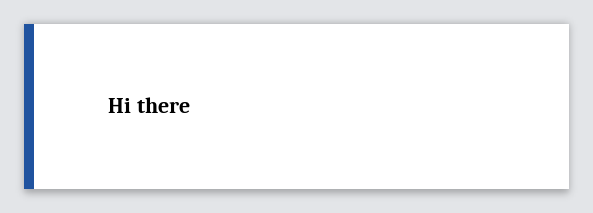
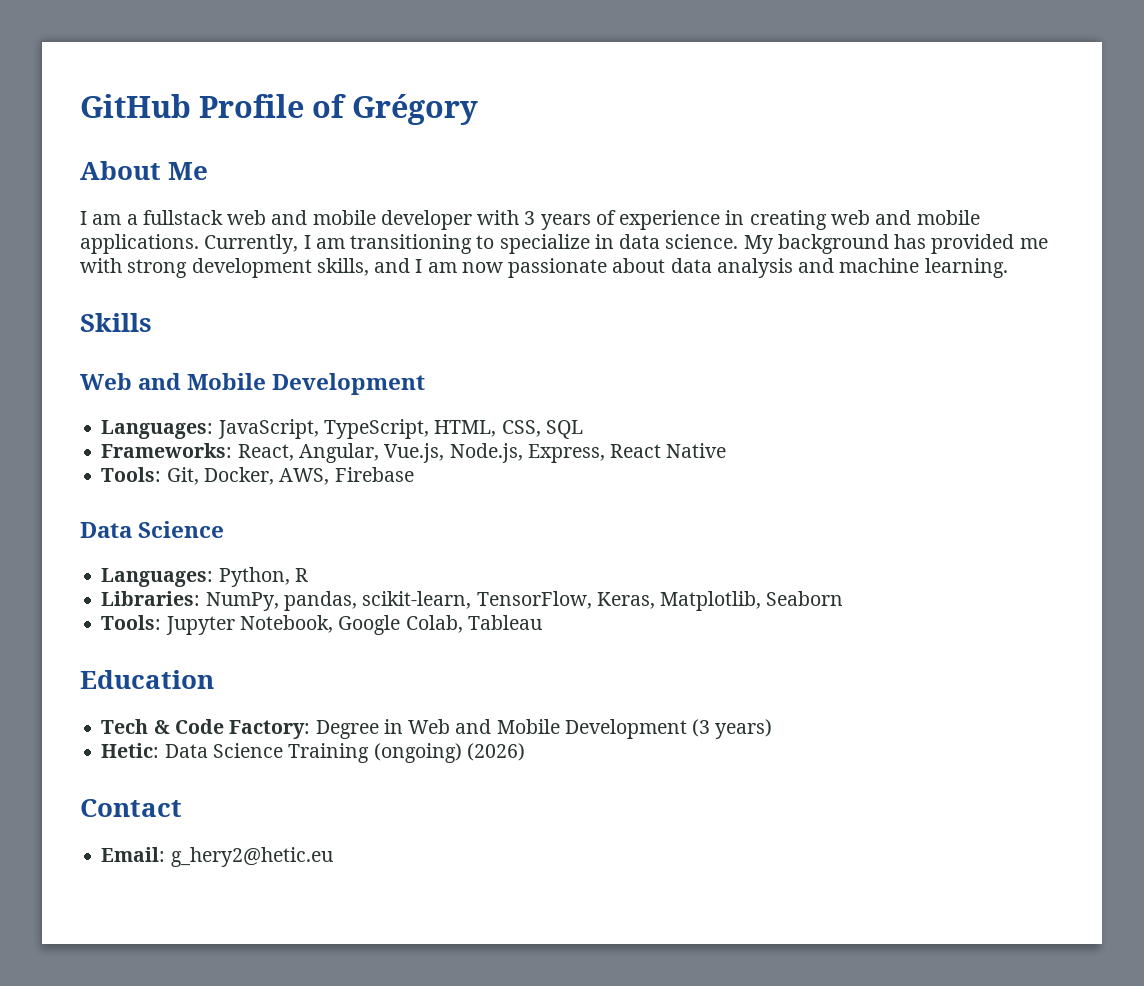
- Hi there
+ GitHub Profile of Grégory
+ About Me
+ I am a fullstack web and mobile developer with 3 years of experience in creating web and mobile applications. Currently, I am transitioning to specialize in data science. My background has provided me with strong development skills, and I am now passionate about data analysis and machine learning.
+ Skills
+ Web and Mobile Development
+ Languages: JavaScript, TypeScript, HTML, CSS, SQL
+ Frameworks: React, Angular, Vue.js, Node.js, Express, React Native
+ Tools: Git, Docker, AWS, Firebase
+ Data Science
+ Languages: Python, R
+ Libraries: NumPy, pandas, scikit-learn, TensorFlow, Keras, Matplotlib, Seaborn
+ Tools: Jupyter Notebook, Google Colab, Tableau
+ Education
+ Tech & Code Factory: Degree in Web and Mobile Development (3 years)
+ Hetic: Data Science Training (ongoing) (2026)
+ Contact
+ Email: g_hery2@hetic.eu

